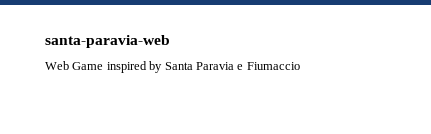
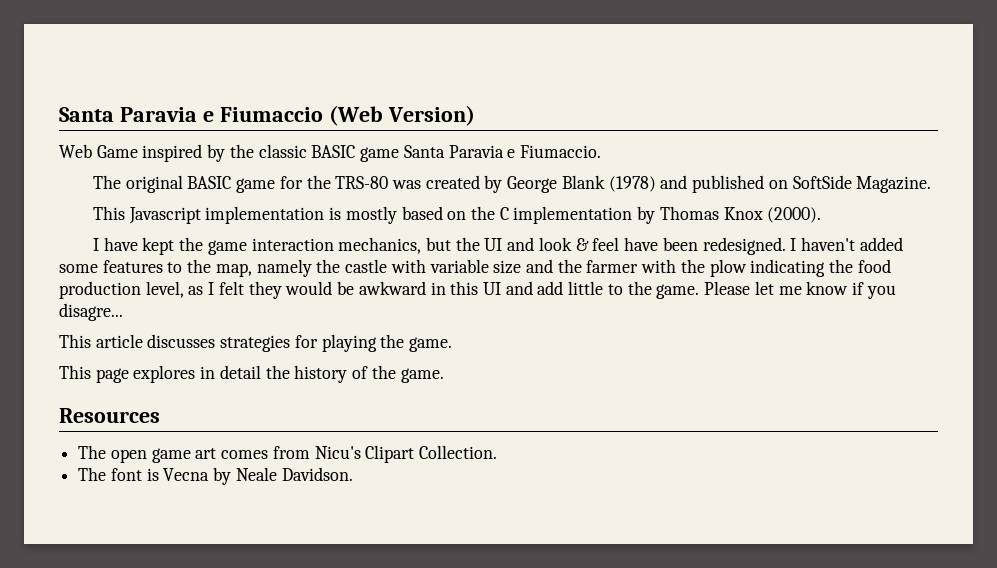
- santa-paravia-web
- Web Game inspired by Santa Paravia e Fiumaccio
+ Santa Paravia e Fiumaccio (Web Version)
+ Web Game inspired by the classic BASIC game Santa Paravia e Fiumaccio.
+ The original BASIC game for the TRS-80 was created by George Blank (1978) and published on SoftSide Magazine.
+ This Javascript implementation is mostly based on the C implementation by Thomas Knox (2000).
+ I have kept the game interaction mechanics, but the UI and look & feel have been redesigned. I haven't added some features to the map, namely the castle with variable size and the farmer with the plow indicating the food production level, as I felt they would be awkward in this UI and add little to the game. Please let me know if you disagre...
+ This article discusses strategies for playing the game.
+ This page explores in detail the history of the game.
+ Resources
+ The open game art comes from Nicu's Clipart Collection.
+ The font is Vecna by Neale Davidson.

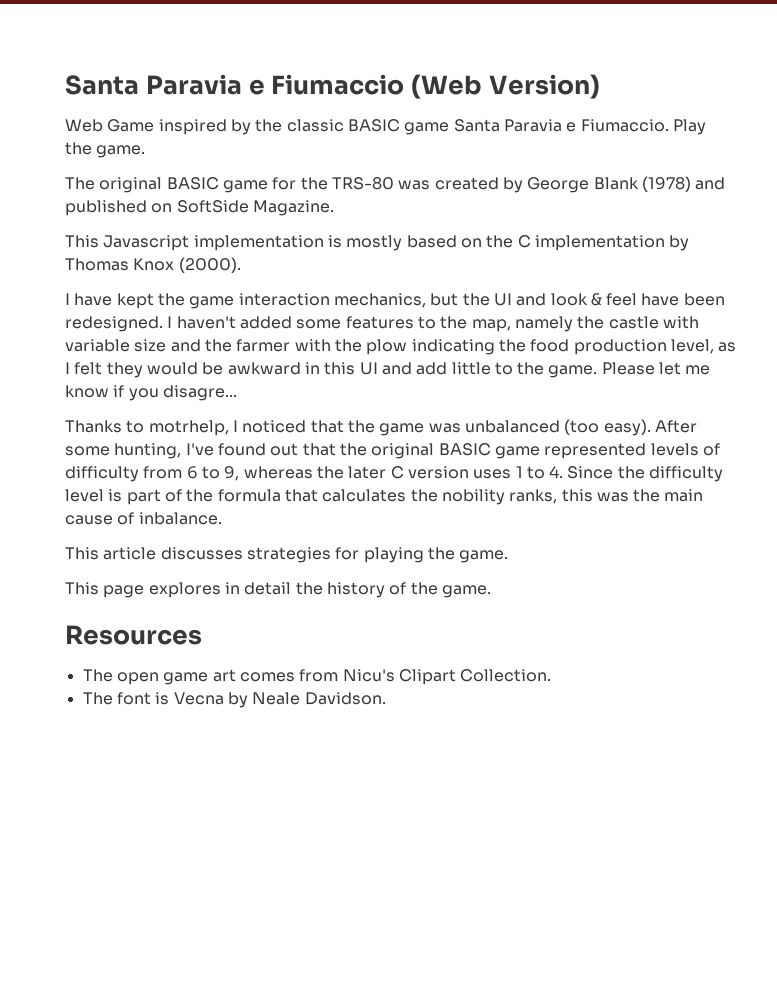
+ Play the game.
+ Thanks to motrhelp, I noticed that the game was unbalanced (too easy). After some hunting, I've found out that the original BASIC game represented levels of difficulty from 6 to 9, whereas the later C version uses 1 to 4. Since the difficulty level is part of the formula that calculates the nobility ranks, this was the main cause of inbalance.

